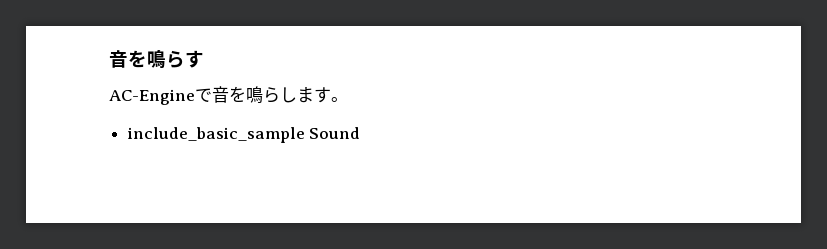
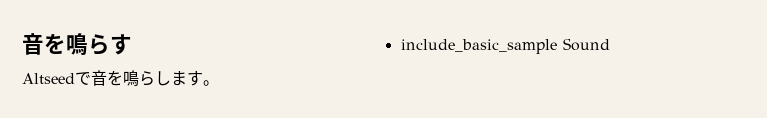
- AC-Engineで音を鳴らします。
+ Altseedで音を鳴らします。

